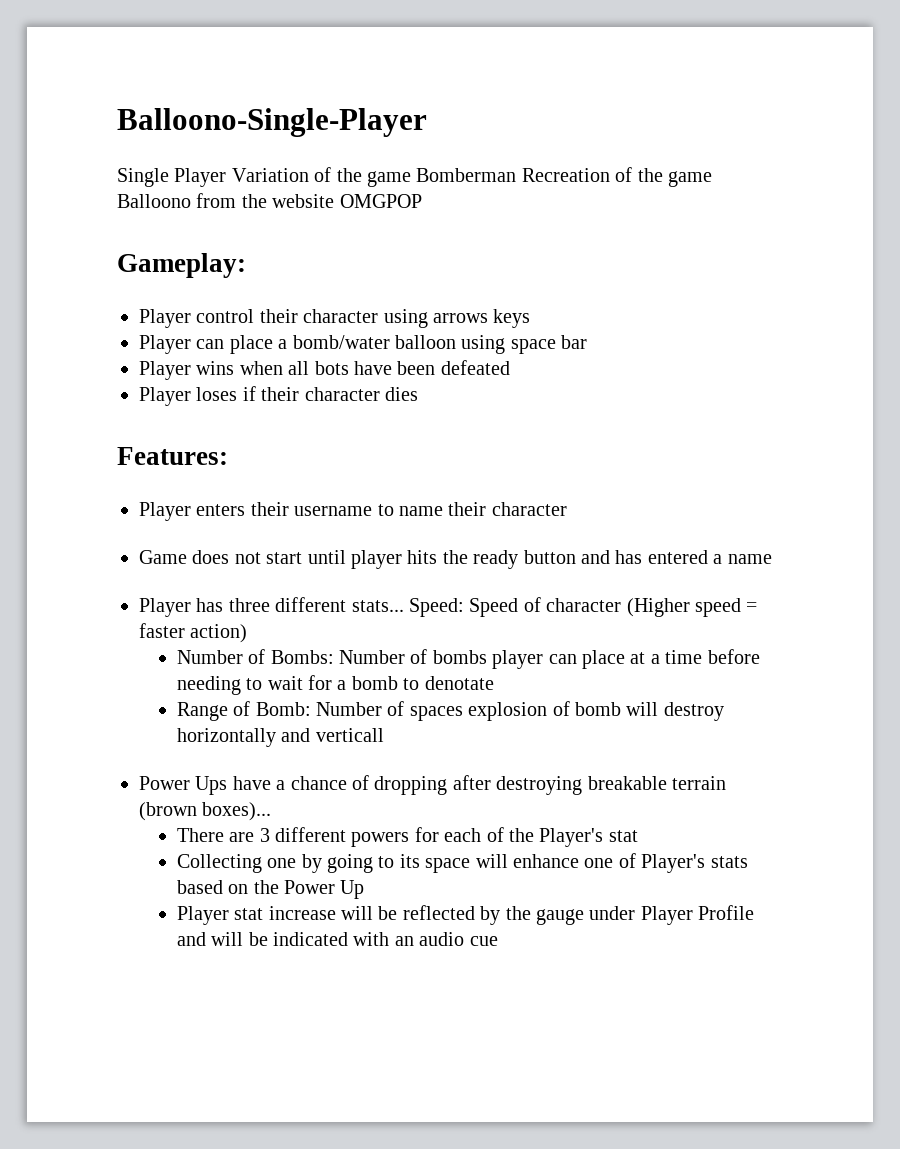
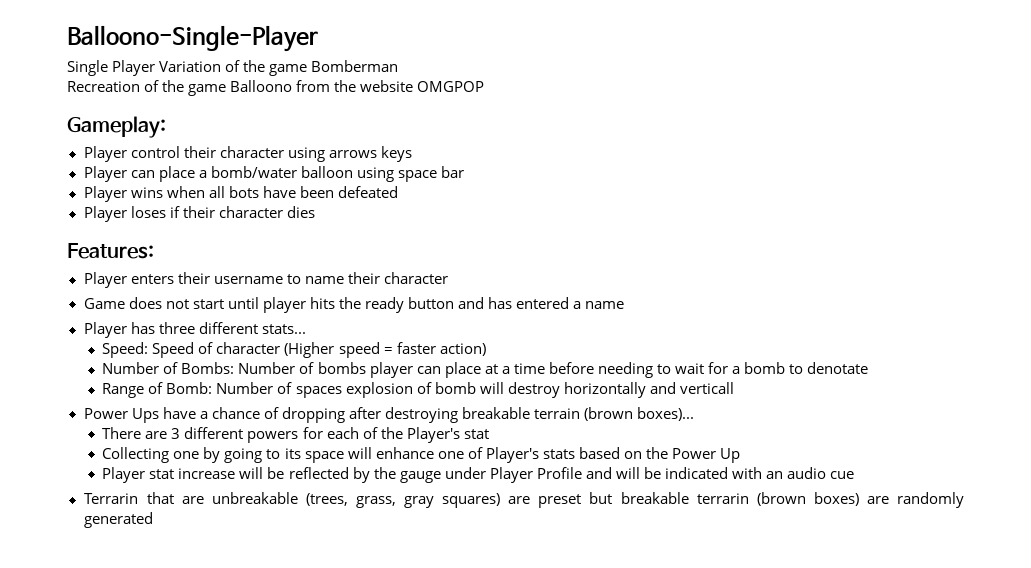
- Single Player Variation of the game Bomberman Recreation of the game Balloono from the website OMGPOP
+ Single Player Variation of the game Bomberman
+ Recreation of the game Balloono from the website OMGPOP
- Player has three different stats... Speed: Speed of character (Higher speed = faster action)
+ Player has three different stats...
+ Speed: Speed of character (Higher speed = faster action)
+ Terrarin that are unbreakable (trees, grass, gray squares) are preset but breakable terrarin (brown boxes) are randomly generated

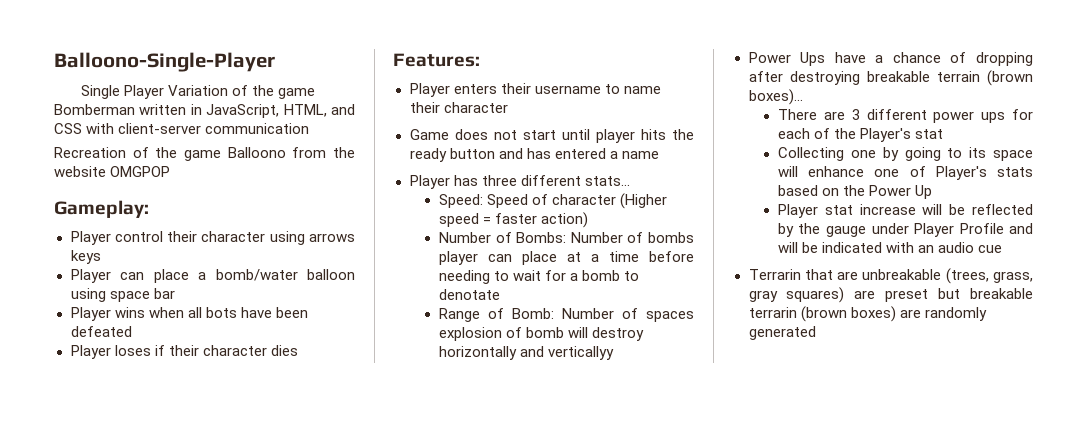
- Single Player Variation of the game Bomberman
+ Single Player Variation of the game Bomberman written in JavaScript, HTML, and CSS with client-server communication
- Range of Bomb: Number of spaces explosion of bomb will destroy horizontally and verticall
+ Range of Bomb: Number of spaces explosion of bomb will destroy horizontally and verticallyy
- There are 3 different powers for each of the Player's stat
+ There are 3 different power ups for each of the Player's stat

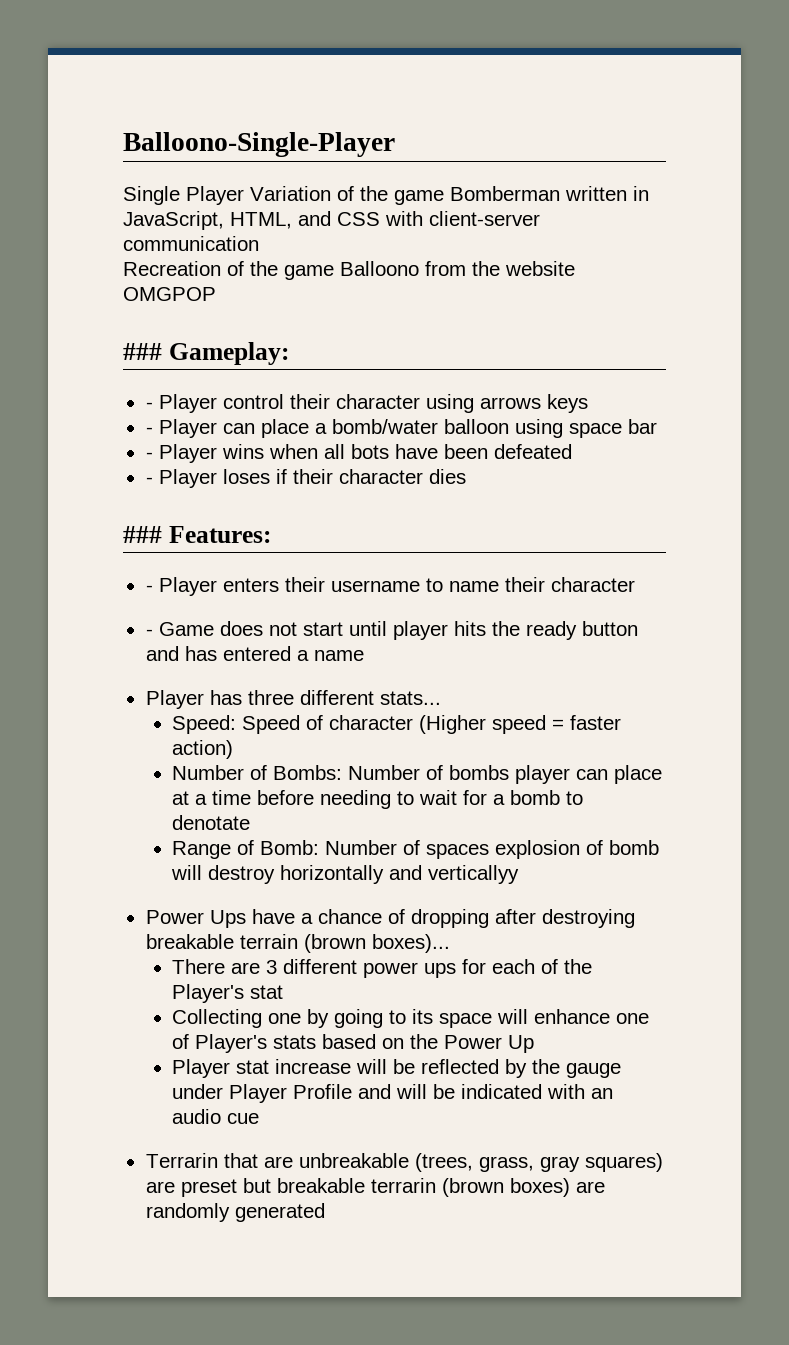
- Gameplay:
+ ### Gameplay:
- Player control their character using arrows keys
+ - Player control their character using arrows keys
- Player can place a bomb/water balloon using space bar
+ - Player can place a bomb/water balloon using space bar
- Player wins when all bots have been defeated
+ - Player wins when all bots have been defeated
- Player loses if their character dies
+ - Player loses if their character dies
- Features:
+ ### Features:
- Player enters their username to name their character
+ - Player enters their username to name their character
- Game does not start until player hits the ready button and has entered a name
+ - Game does not start until player hits the ready button and has entered a name

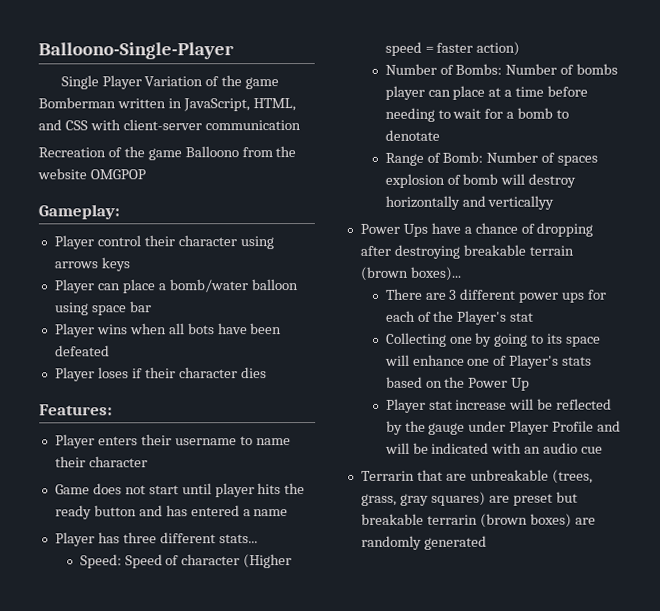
- ### Gameplay:
+ Gameplay:
- - Player control their character using arrows keys
+ Player control their character using arrows keys
- - Player can place a bomb/water balloon using space bar
+ Player can place a bomb/water balloon using space bar
- - Player wins when all bots have been defeated
+ Player wins when all bots have been defeated
- - Player loses if their character dies
+ Player loses if their character dies
- ### Features:
+ Features:
- - Player enters their username to name their character
+ Player enters their username to name their character
- - Game does not start until player hits the ready button and has entered a name
+ Game does not start until player hits the ready button and has entered a name

